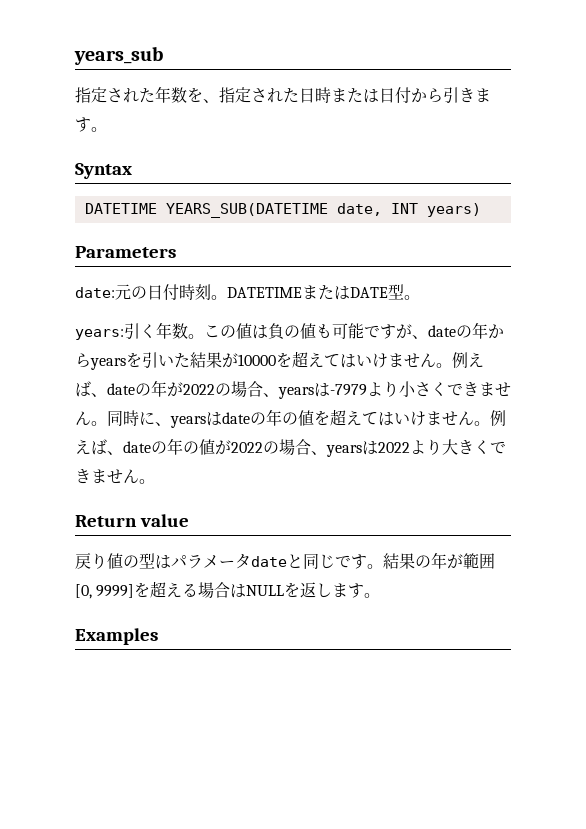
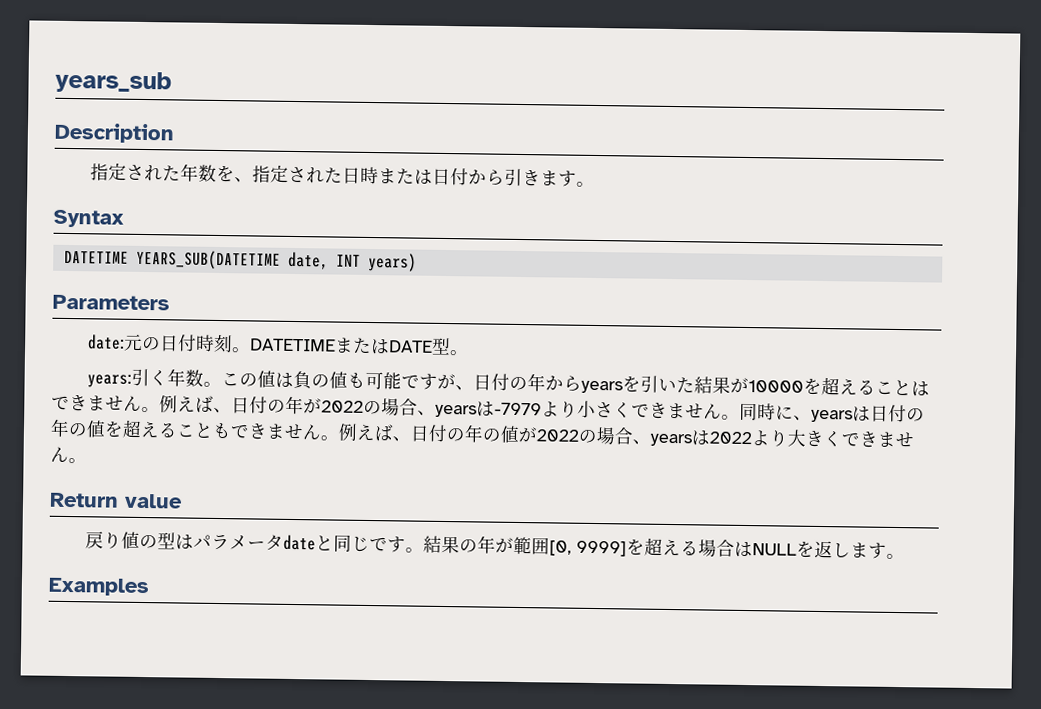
+ Description
- この値は負の値も可能ですが、dateの年からyearsを引いた結果が10000を超えてはいけません。例えば、dateの年が2022の場合、yearsは-7979より小さくできません。
+ この値は負の値も可能ですが、日付の年からyearsを引いた結果が10000を超えることはできません。例えば、日付の年が2022の場合、yearsは-7979より小さくできません。
- 同時に、yearsはdateの年の値を超えてはいけません。例えば、dateの年の値が2022の場合、yearsは2022より大きくできません。
+ 同時に、yearsは日付の年の値を超えることもできません。例えば、日付の年の値が2022の場合、yearsは2022より大きくできません。

